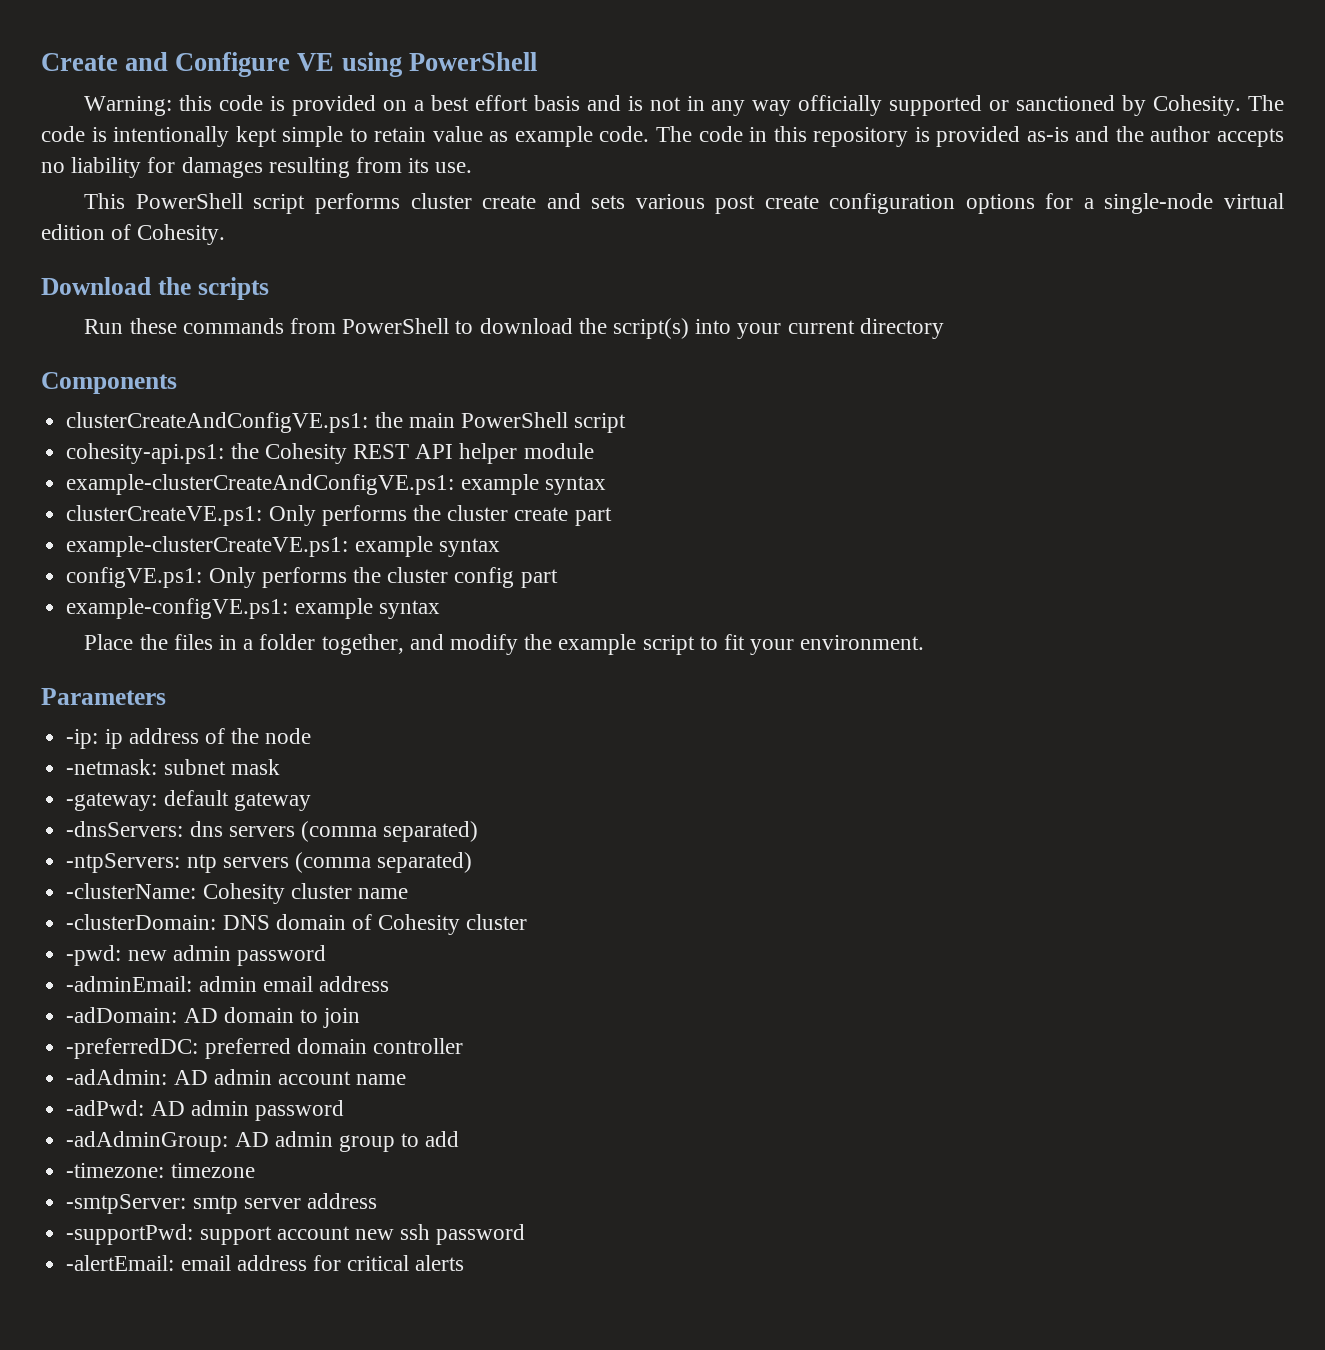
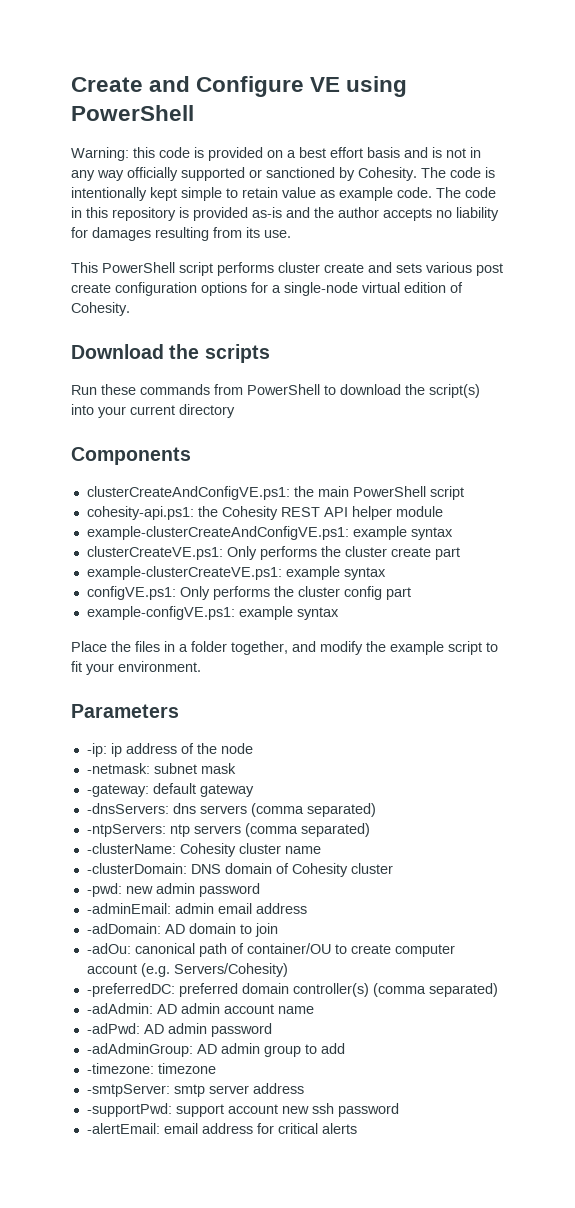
+ -adOu: canonical path of container/OU to create computer account (e.g. Servers/Cohesity)
- -preferredDC: preferred domain controller
+ -preferredDC: preferred domain controller(s) (comma separated)

